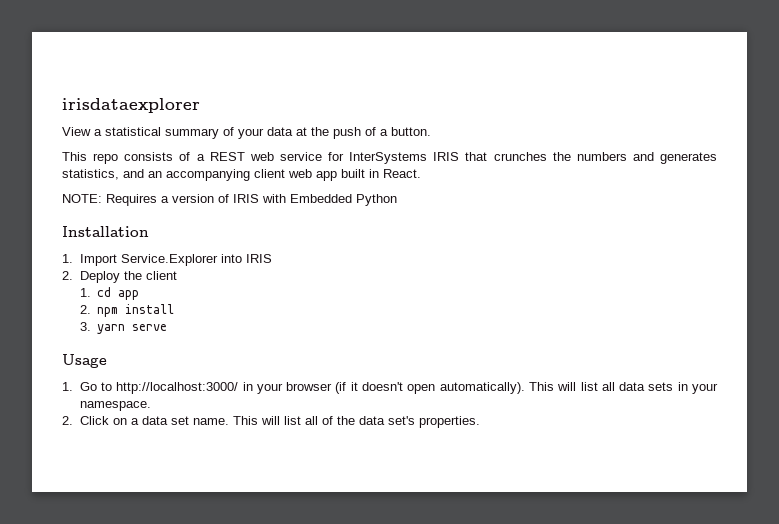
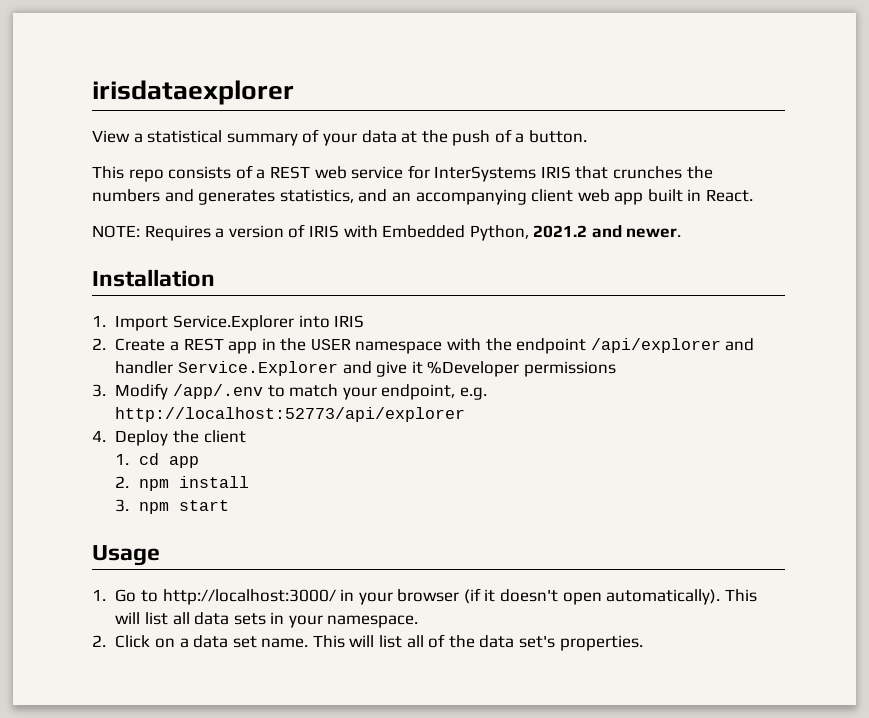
- NOTE: Requires a version of IRIS with Embedded Python
+ NOTE: Requires a version of IRIS with Embedded Python, 2021.2 and newer.
- 2. Deploy the client
+ 2. Create a REST app in the USER namespace with the endpoint /api/explorer and handler Service.Explorer and give it %Developer permissions
+ 3. Modify /app/.env to match your endpoint, e.g. http://localhost:52773/api/explorer
+ 4. Deploy the client
- 3. yarn serve
+ 3. npm start

